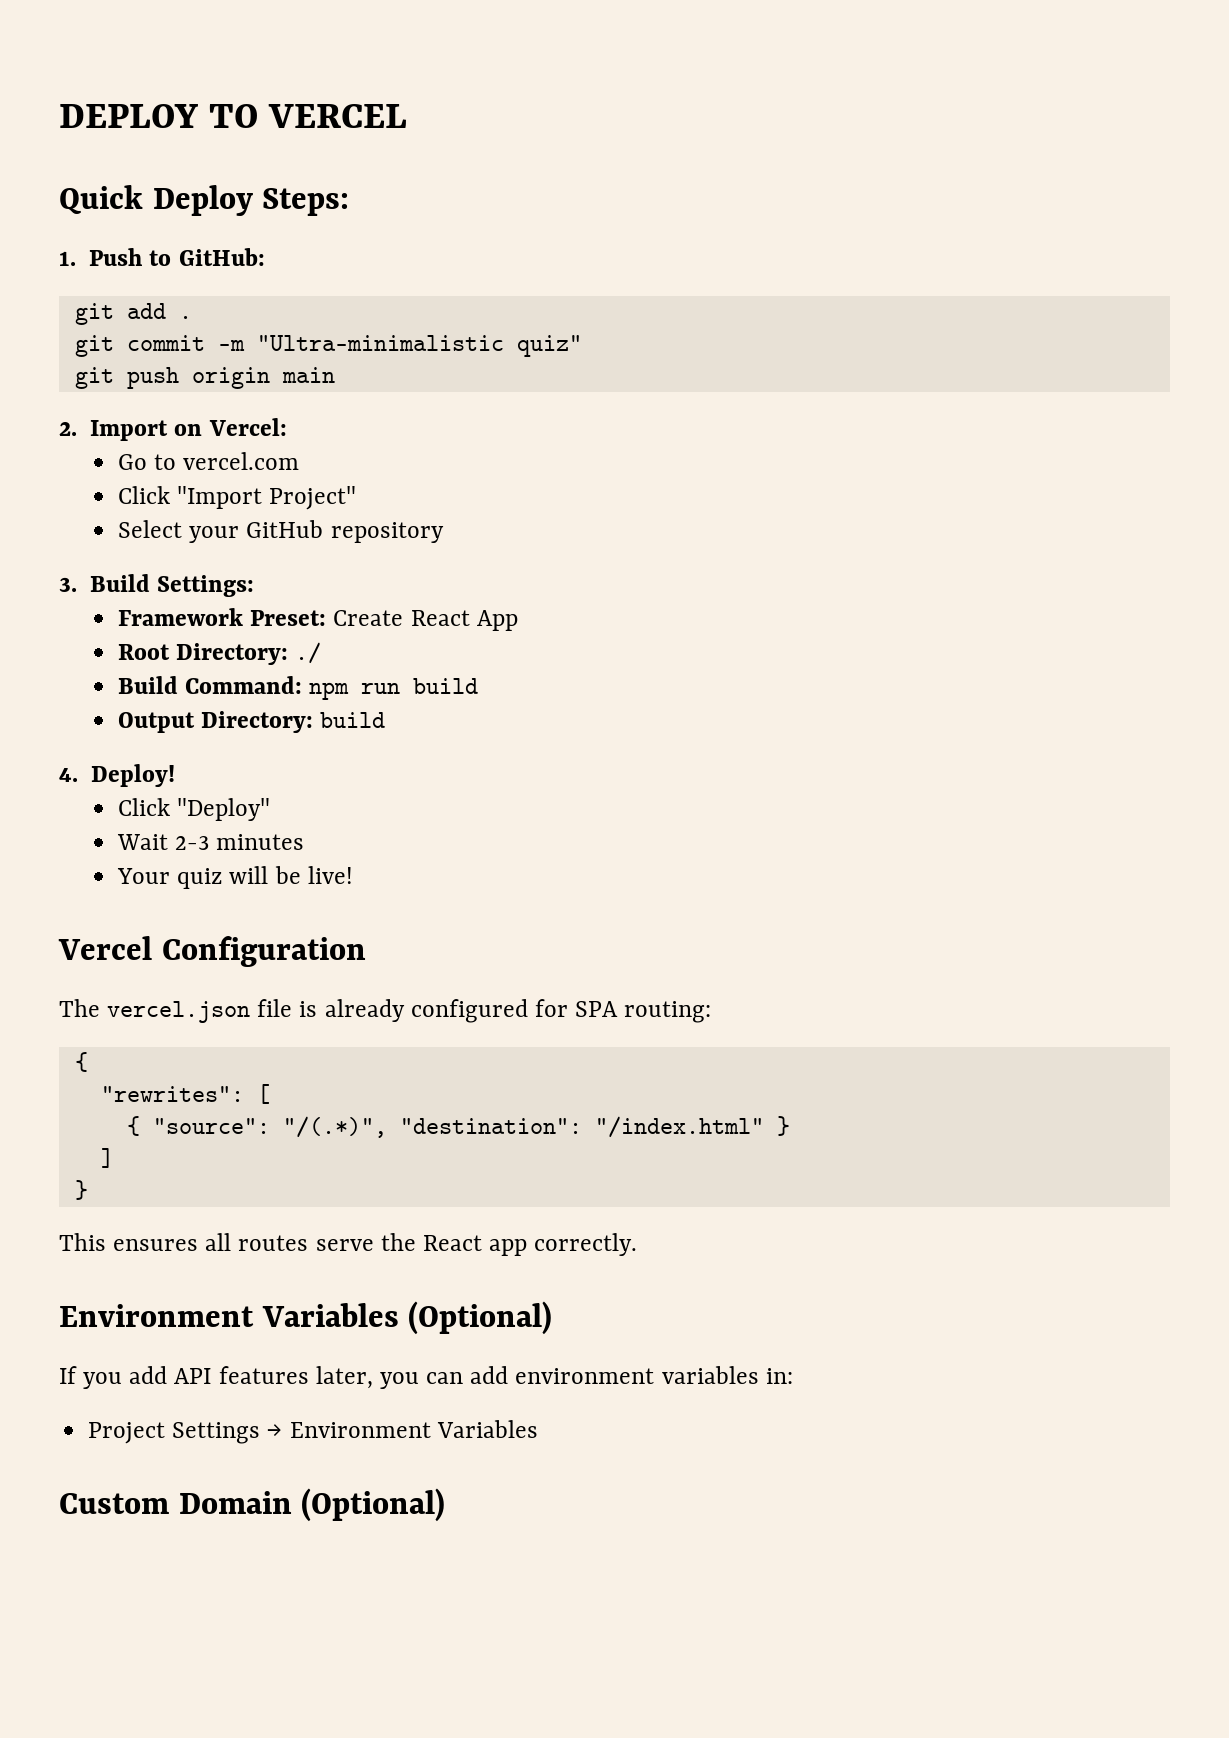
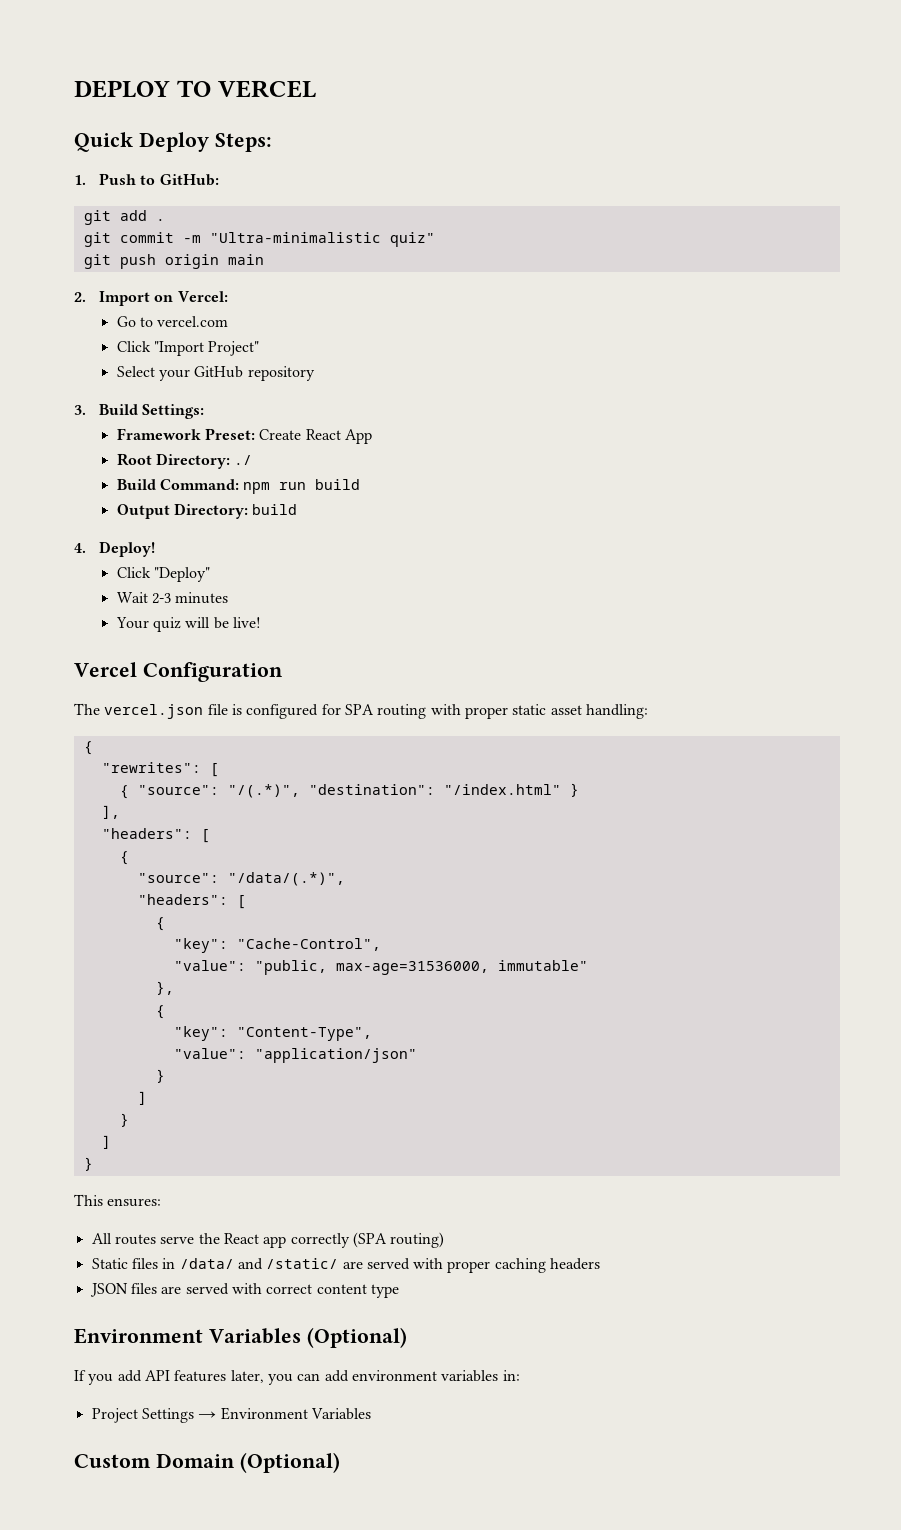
- The vercel.json file is already configured for SPA routing:
+ The vercel.json file is configured for SPA routing with proper static asset handling:
+ ],
+ "headers": [
+ {
+ "source": "/data/(.*)",
+ "headers": [
+ {
+ "key": "Cache-Control",
+ "value": "public, max-age=31536000, immutable"
+ },
+ {
+ "key": "Content-Type",
+ "value": "application/json"
+ }
+ ]
+ }
- This ensures all routes serve the React app correctly.
+ This ensures:
+ All routes serve the React app correctly (SPA routing)
+ Static files in /data/ and /static/ are served with proper caching headers
+ JSON files are served with correct content type

